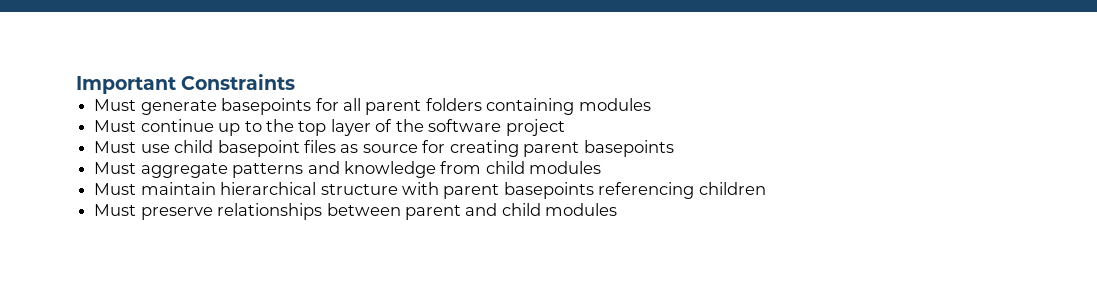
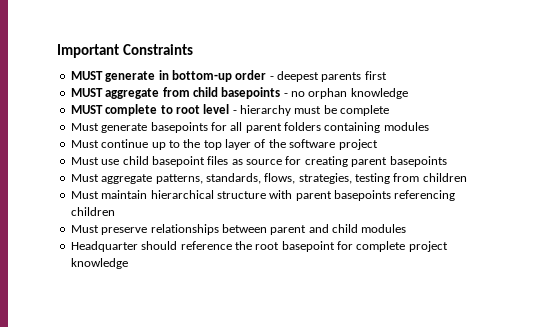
+ MUST generate in bottom-up order - deepest parents first
+ MUST aggregate from child basepoints - no orphan knowledge
+ MUST complete to root level - hierarchy must be complete
- Must aggregate patterns and knowledge from child modules
+ Must aggregate patterns, standards, flows, strategies, testing from children
+ Headquarter should reference the root basepoint for complete project knowledge

